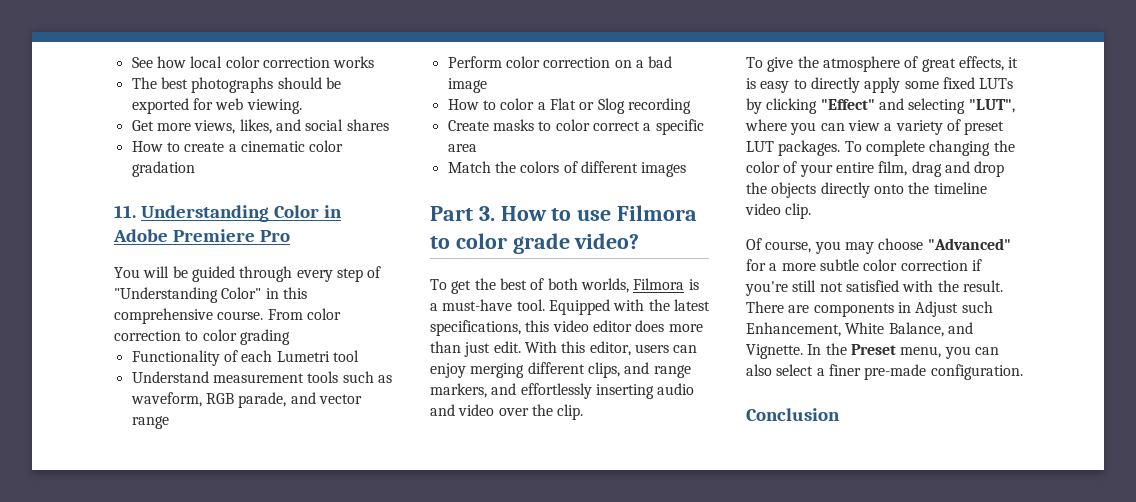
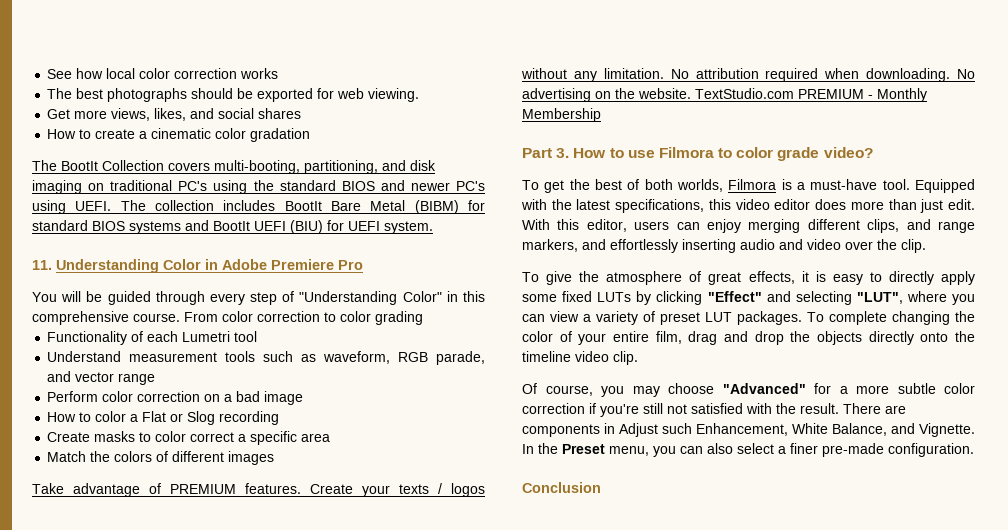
+ The BootIt Collection covers multi-booting, partitioning, and disk imaging on traditional PC's using the standard BIOS and newer PC's using UEFI. The collection includes BootIt Bare Metal (BIBM) for standard BIOS systems and BootIt UEFI (BIU) for UEFI system.
+ Take advantage of PREMIUM features. Create your texts / logos without any limitation. No attribution required when downloading. No advertising on the website. TextStudio.com PREMIUM - Monthly Membership

